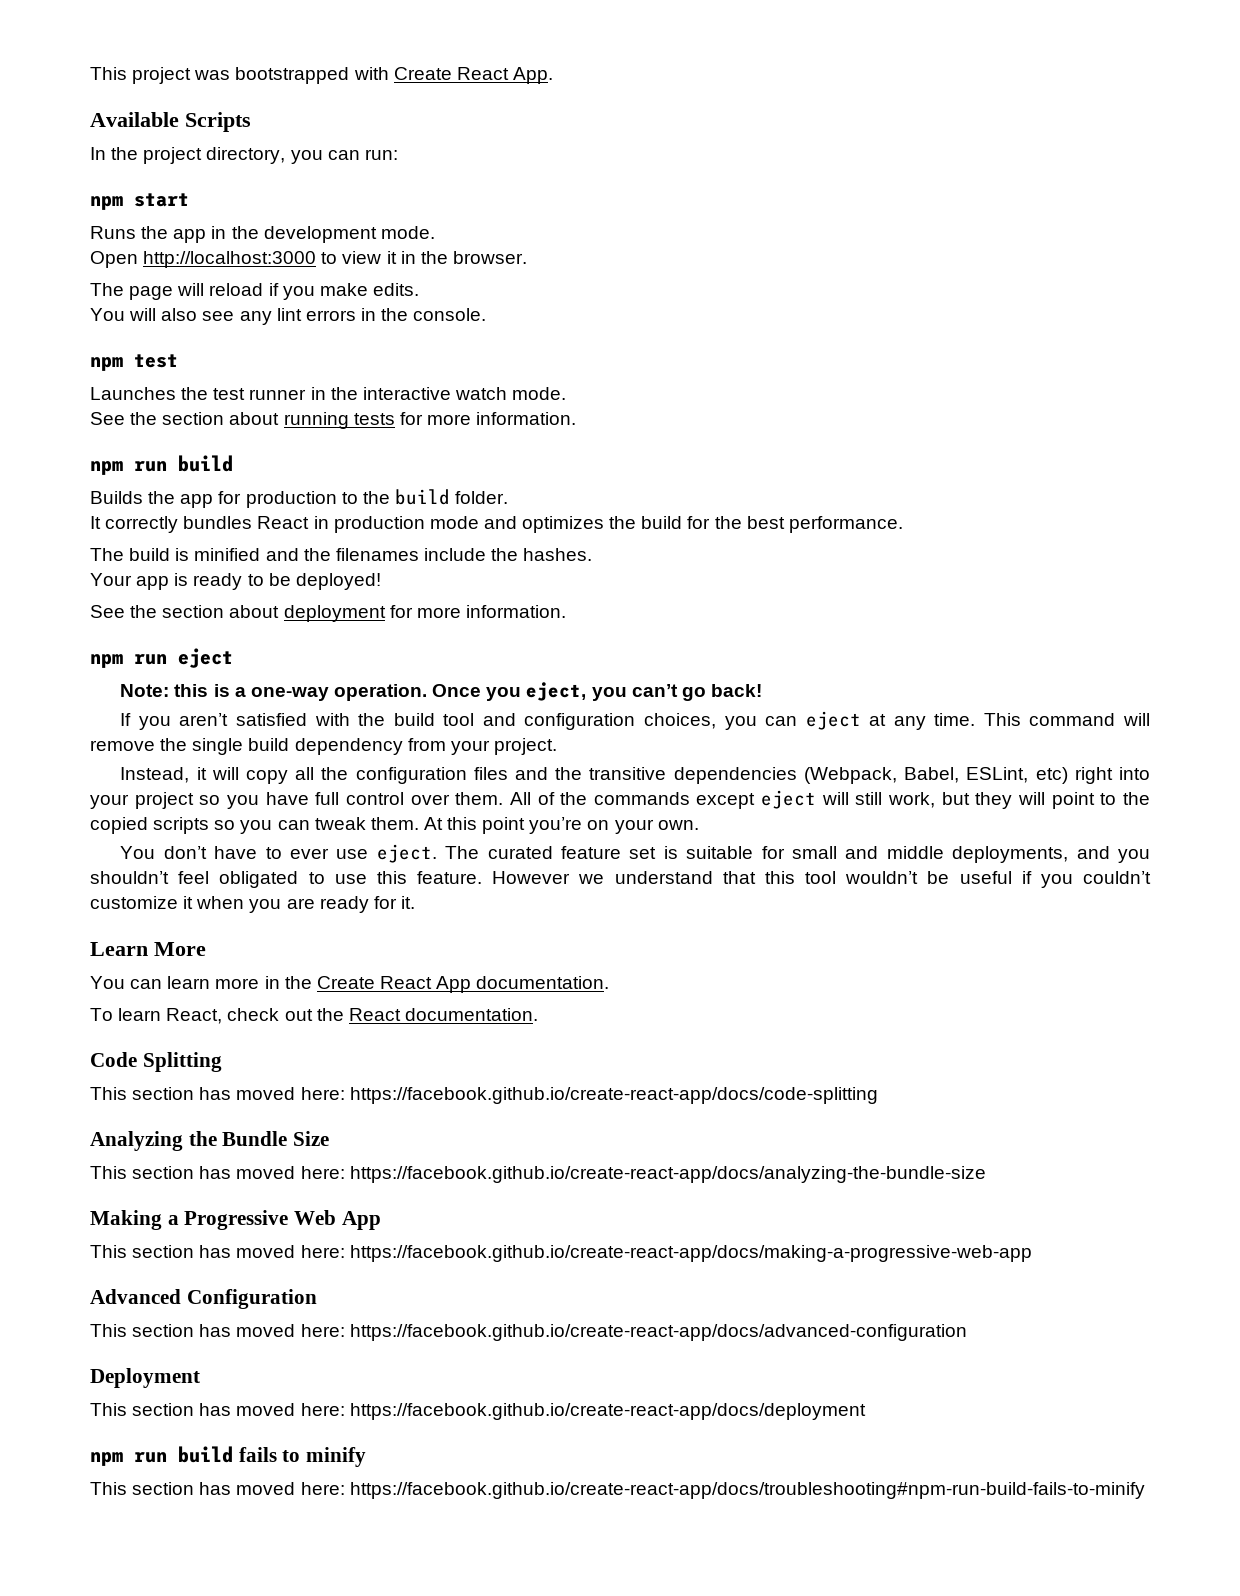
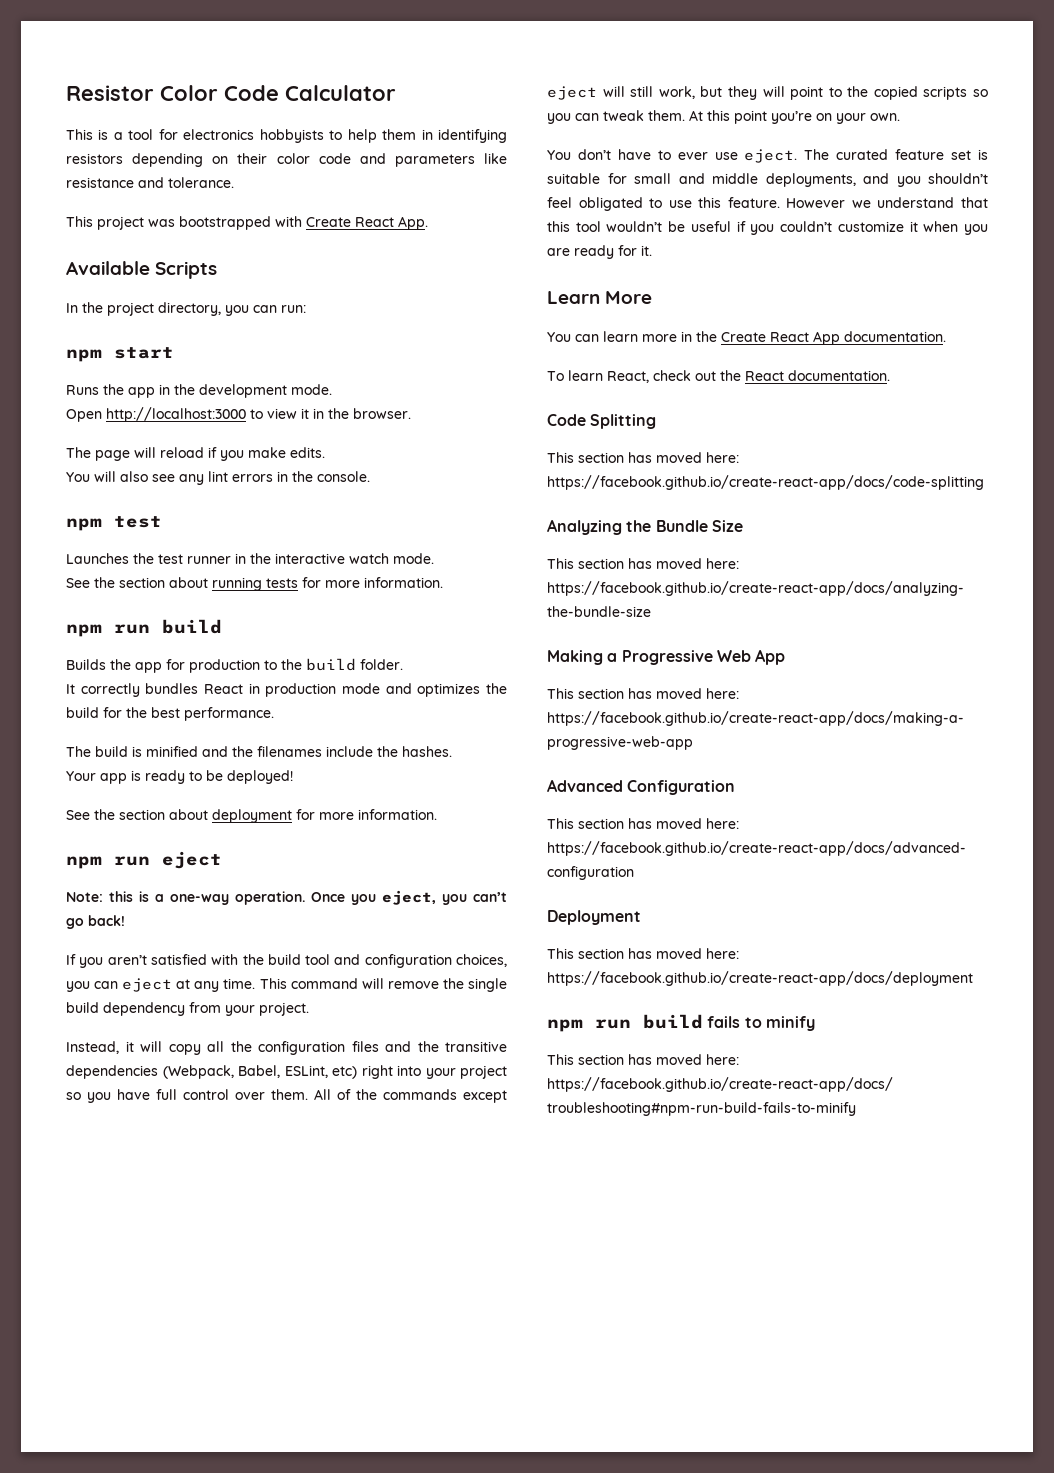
+ Resistor Color Code Calculator
+ This is a tool for electronics hobbyists to help them in identifying resistors depending on their color code and parameters like resistance and tolerance.

